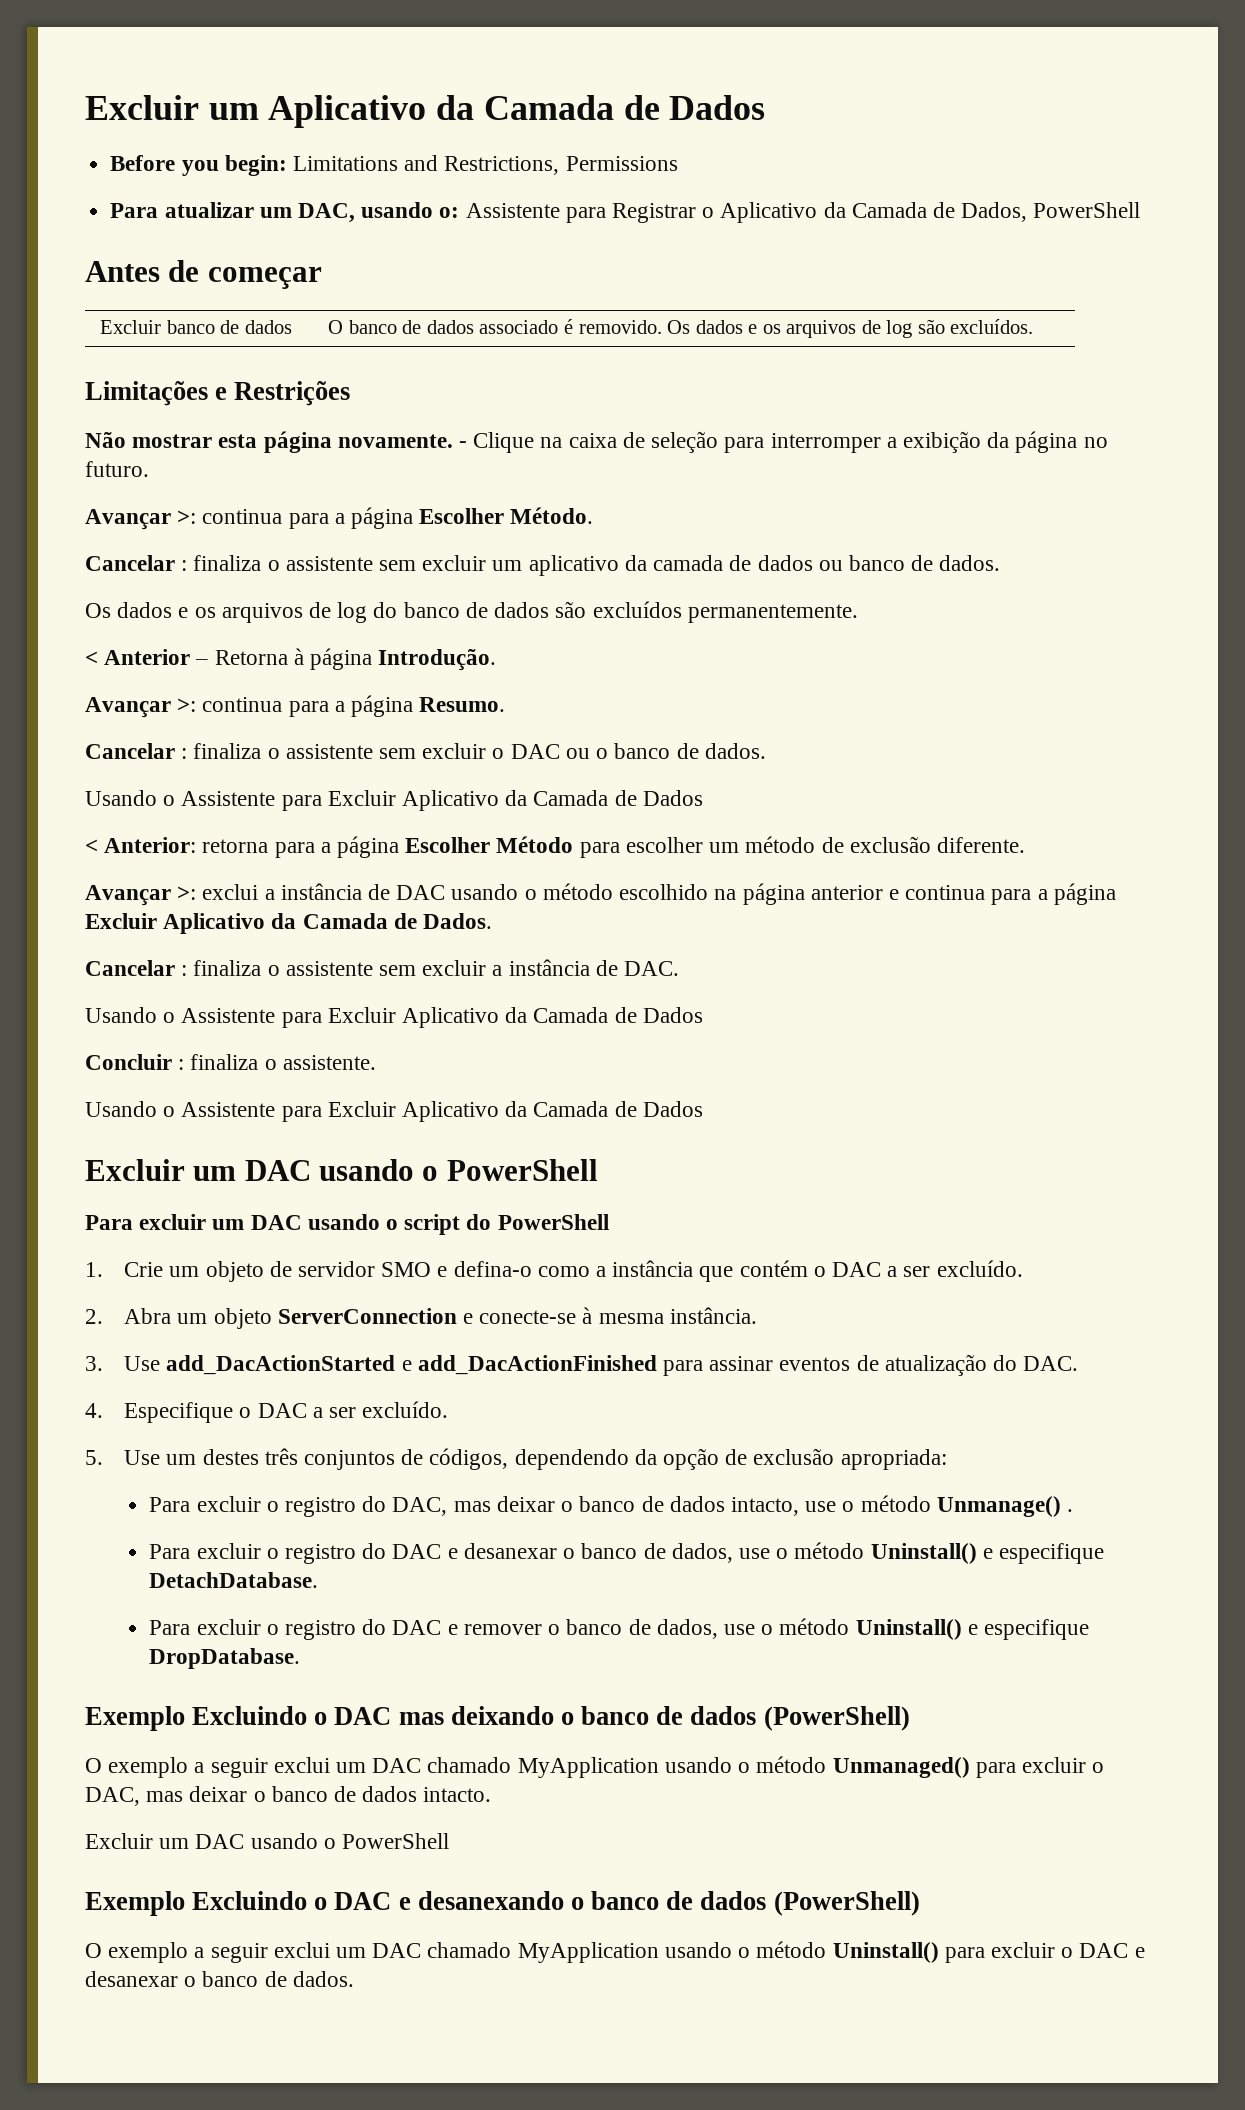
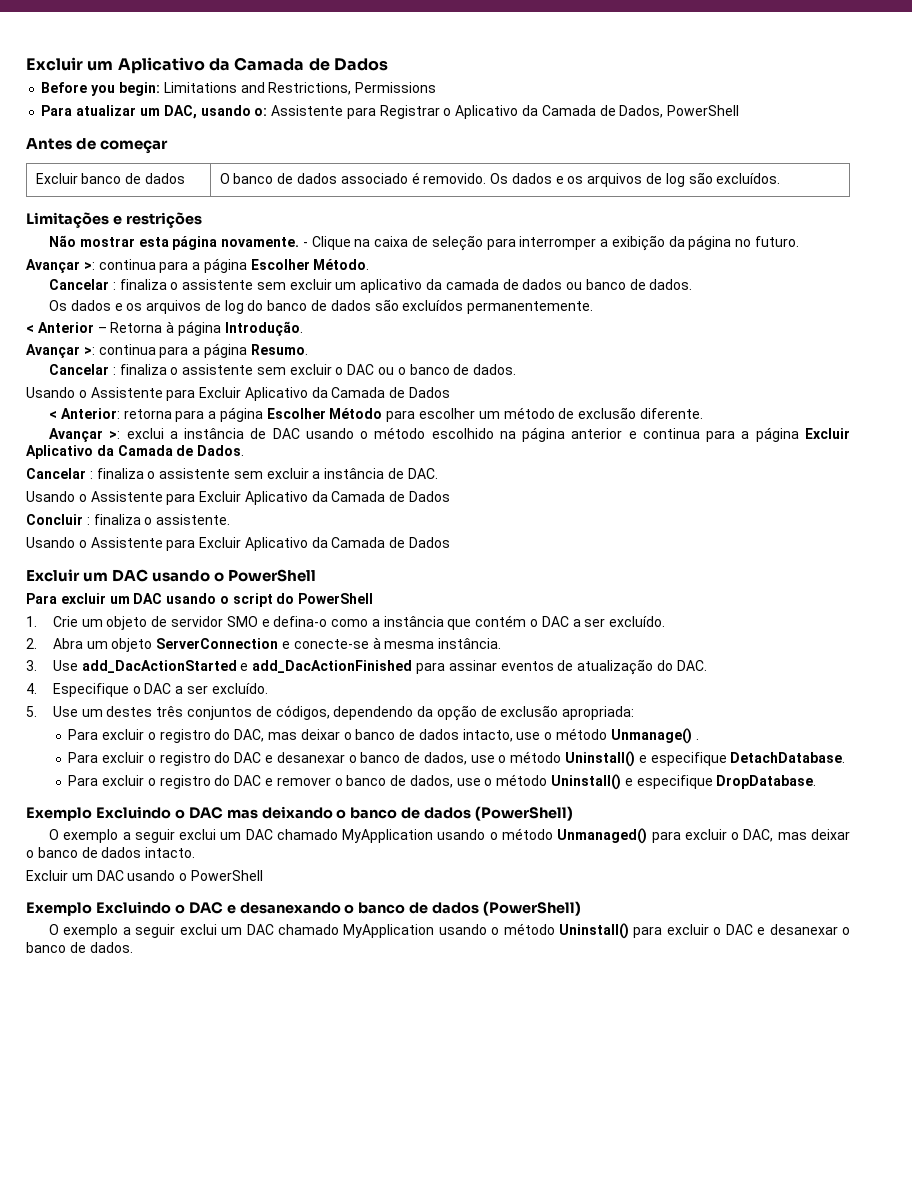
- Limitações e Restrições
+ Limitações e restrições

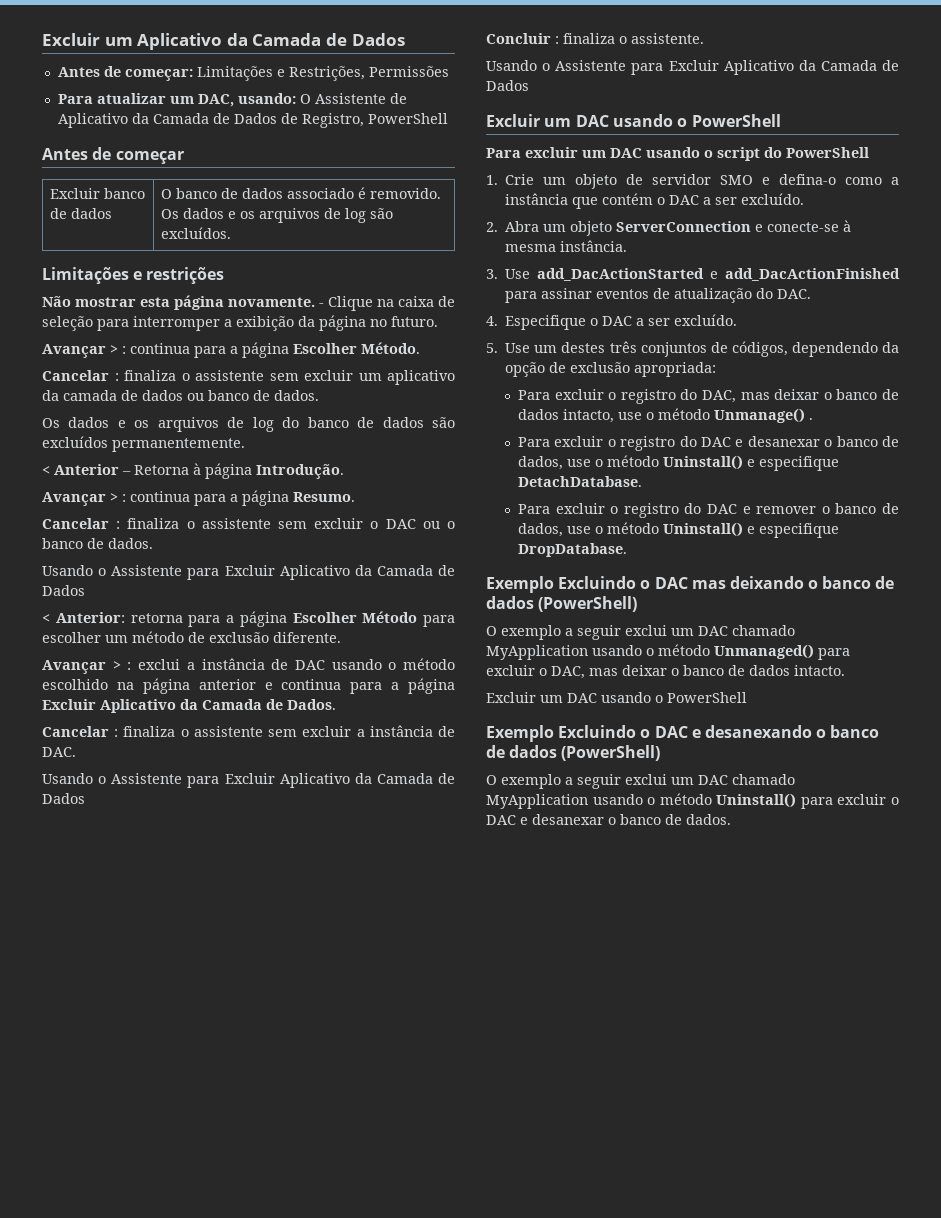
- Before you begin: Limitations and Restrictions, Permissions
- Para atualizar um DAC, usando o: Assistente para Registrar o Aplicativo da Camada de Dados, PowerShell
+ Antes de começar: Limitações e Restrições, Permissões
+ Para atualizar um DAC, usando: O Assistente de Aplicativo da Camada de Dados de Registro, PowerShell
- Avançar >: continua para a página Escolher Método.
+ Avançar > : continua para a página Escolher Método.
- Avançar >: continua para a página Resumo.
+ Avançar > : continua para a página Resumo.
- Avançar >: exclui a instância de DAC usando o método escolhido na página anterior e continua para a página Excluir Aplicativo da Camada de Dados.
+ Avançar > : exclui a instância de DAC usando o método escolhido na página anterior e continua para a página Excluir Aplicativo da Camada de Dados.

